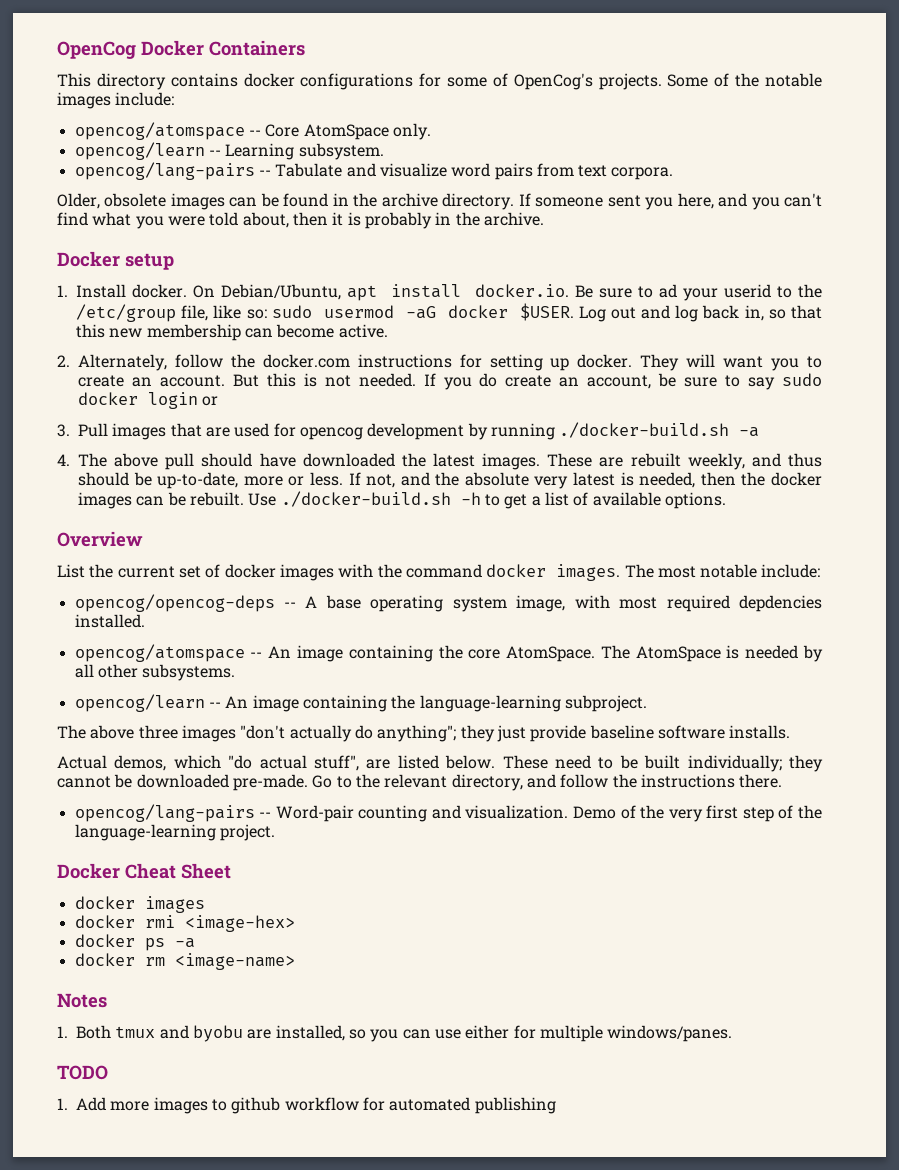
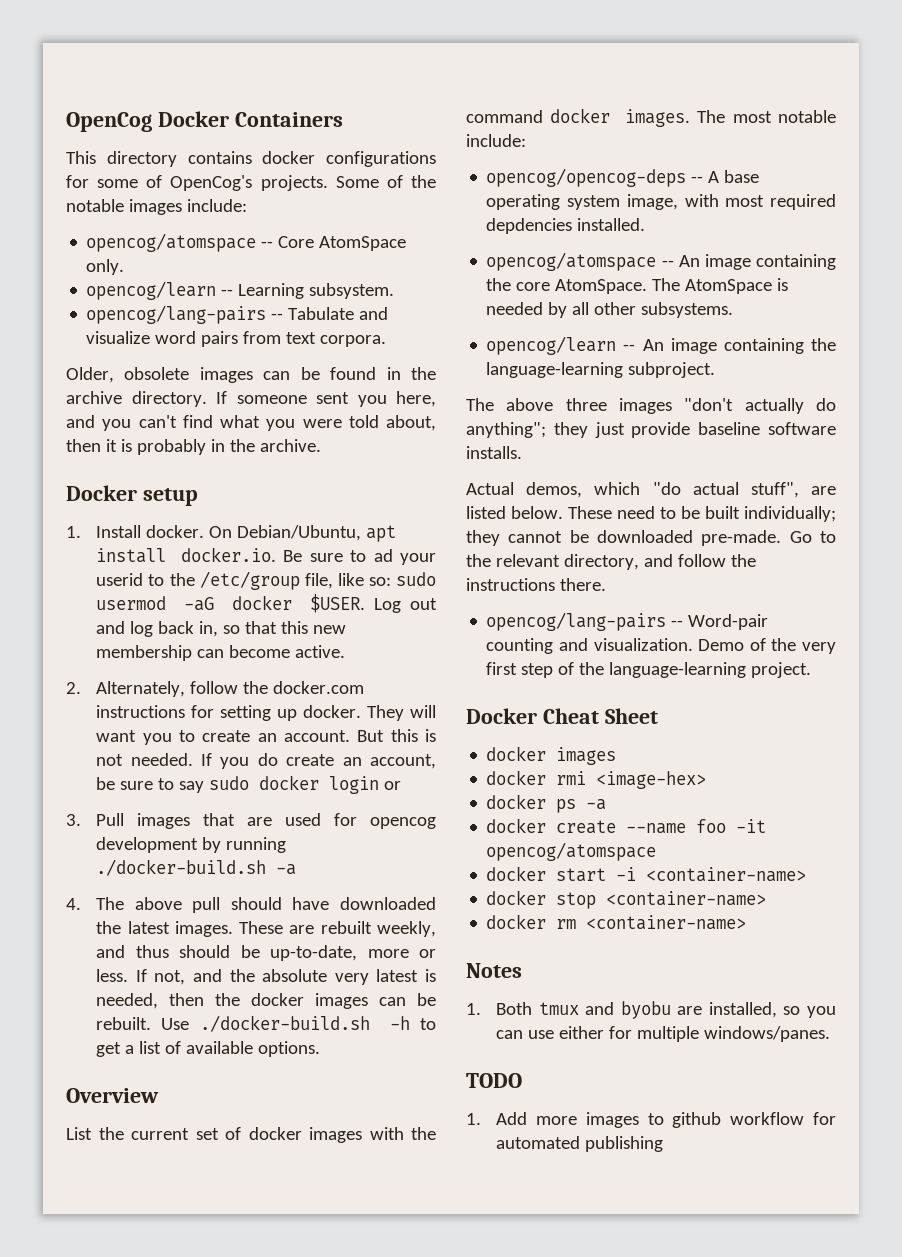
+ docker create --name foo -it opencog/atomspace
+ docker start -i <container-name>
+ docker stop <container-name>
- docker rm <image-name>
+ docker rm <container-name>

